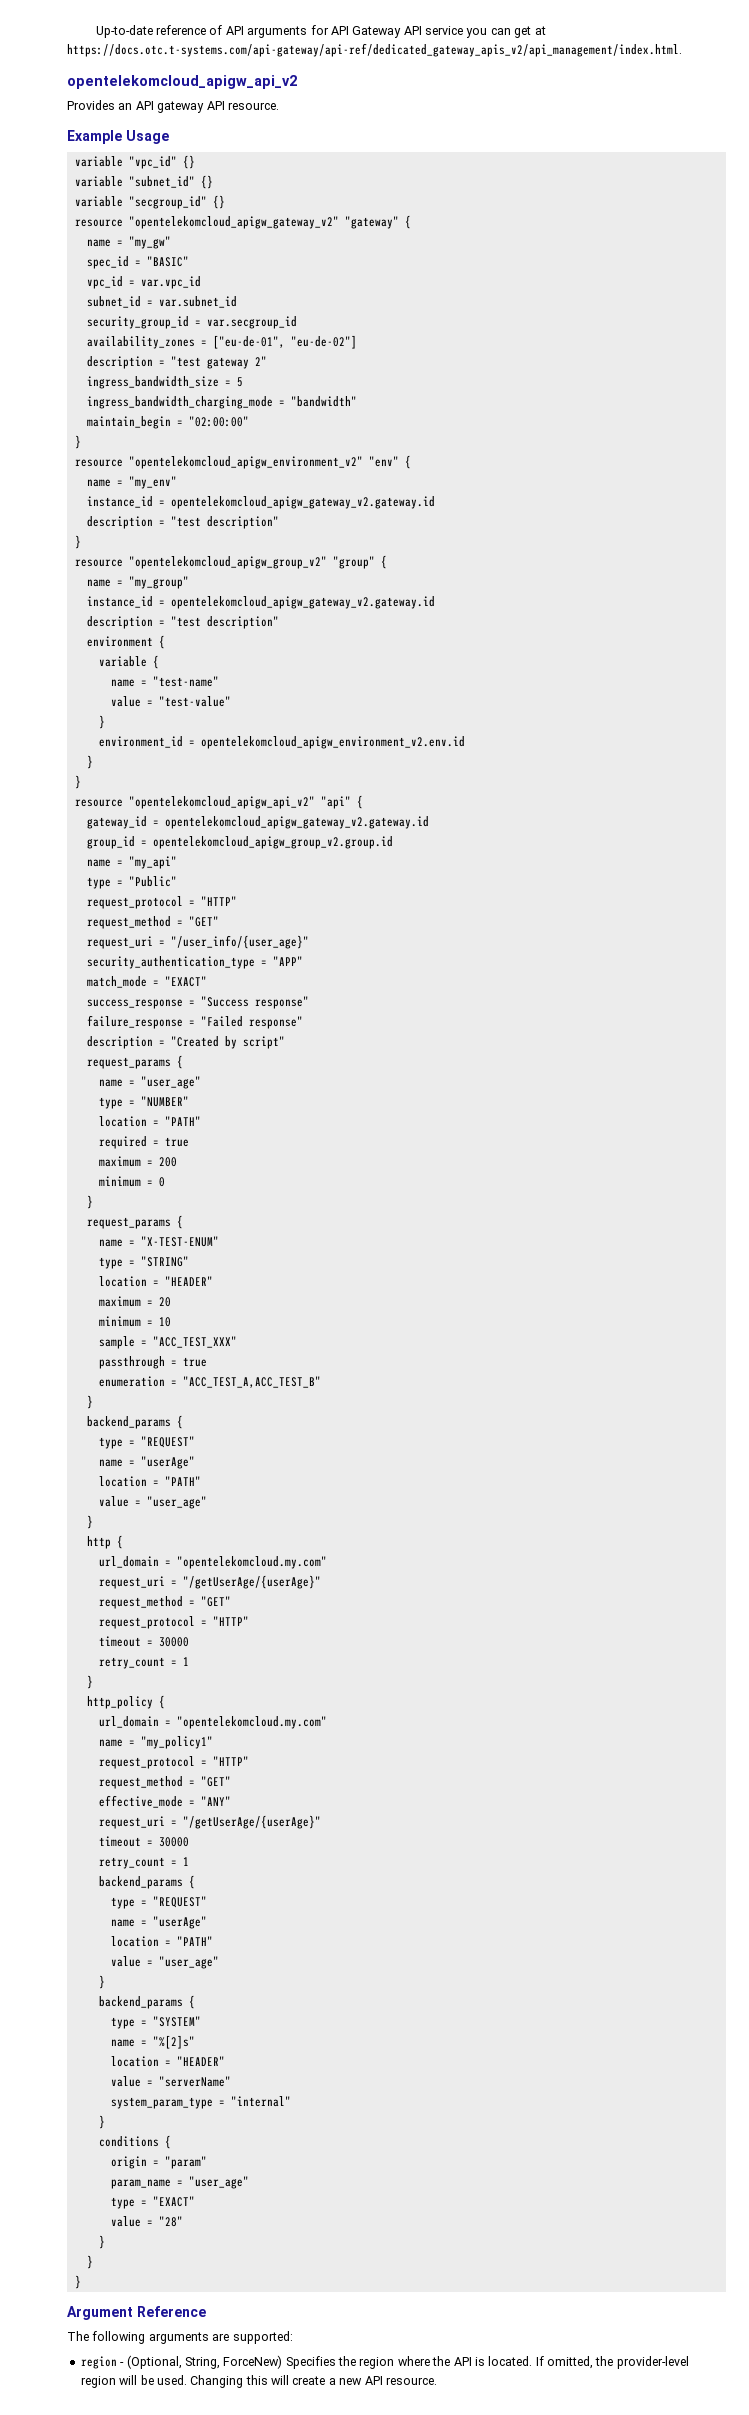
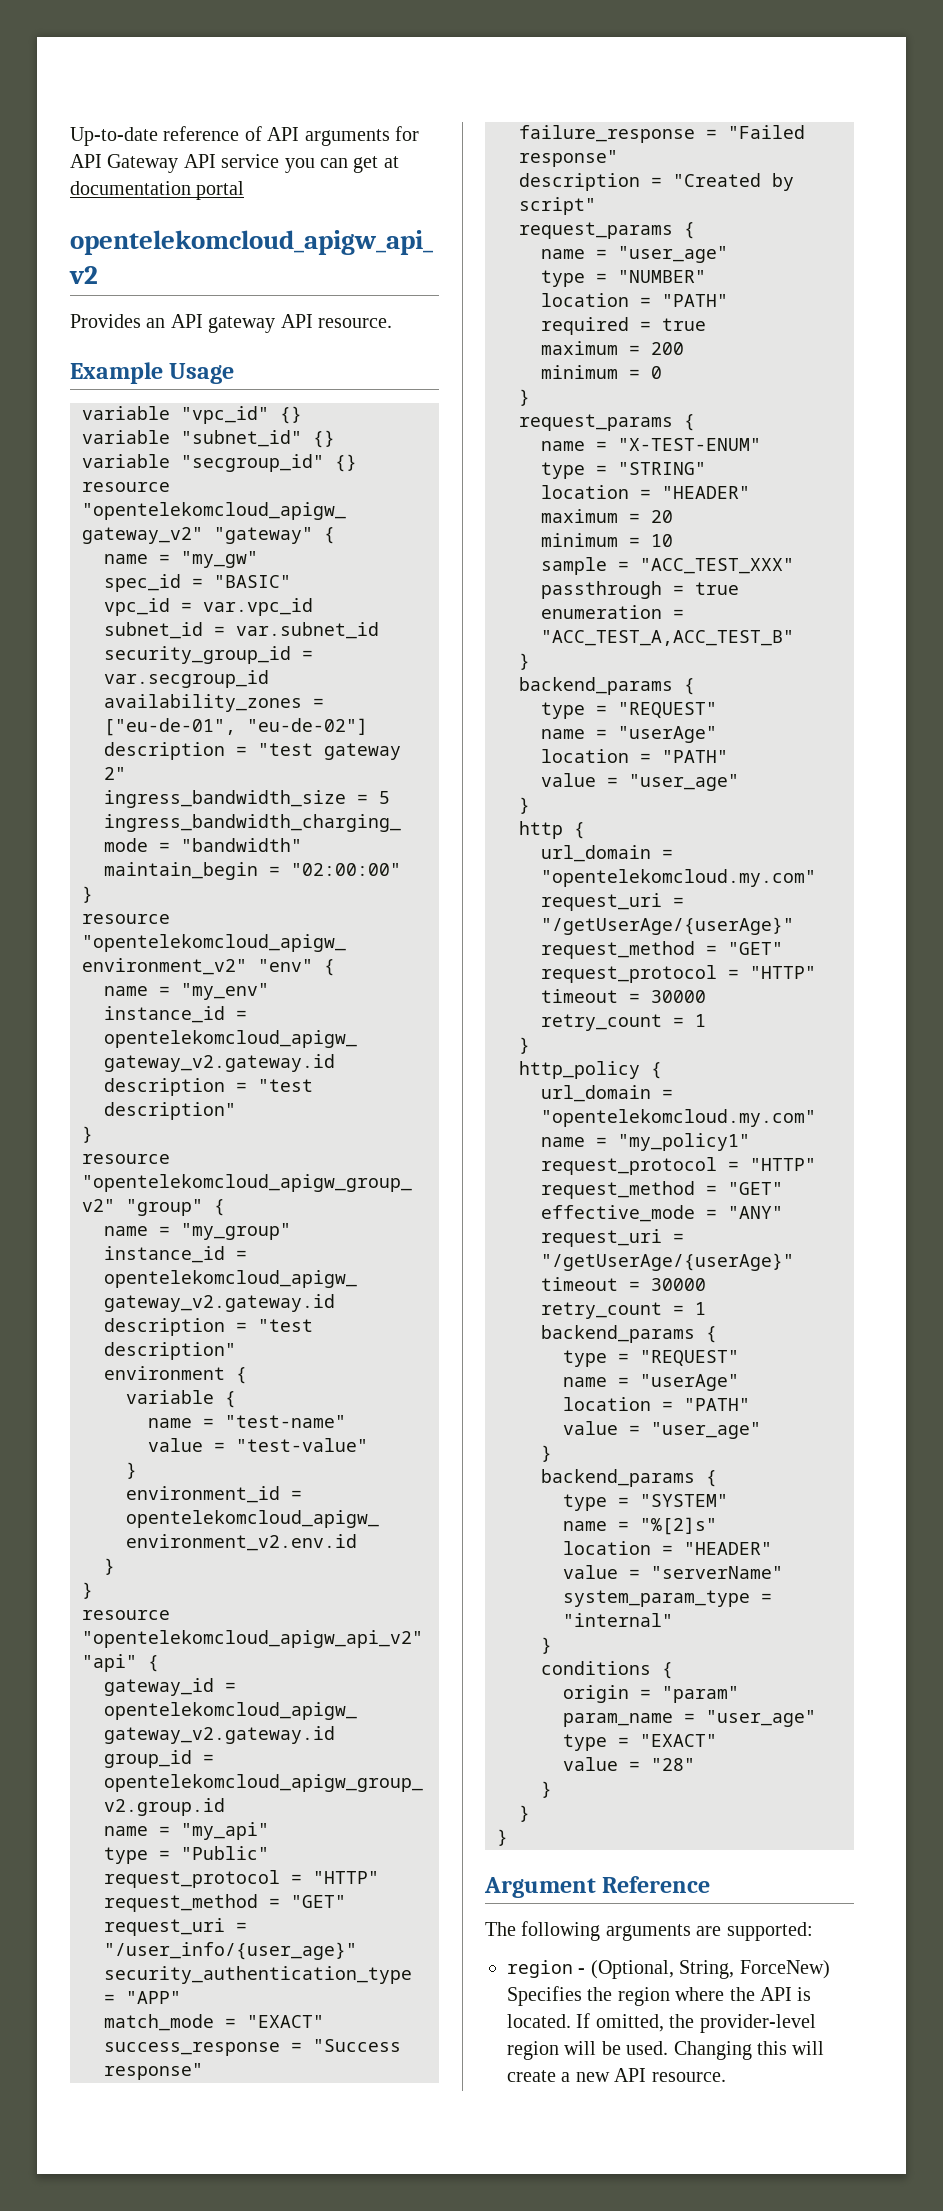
- Up-to-date reference of API arguments for API Gateway API service you can get at https://docs.otc.t-systems.com/api-gateway/api-ref/dedicated_gateway_apis_v2/api_management/index.html.
+ Up-to-date reference of API arguments for API Gateway API service you can get at documentation portal

